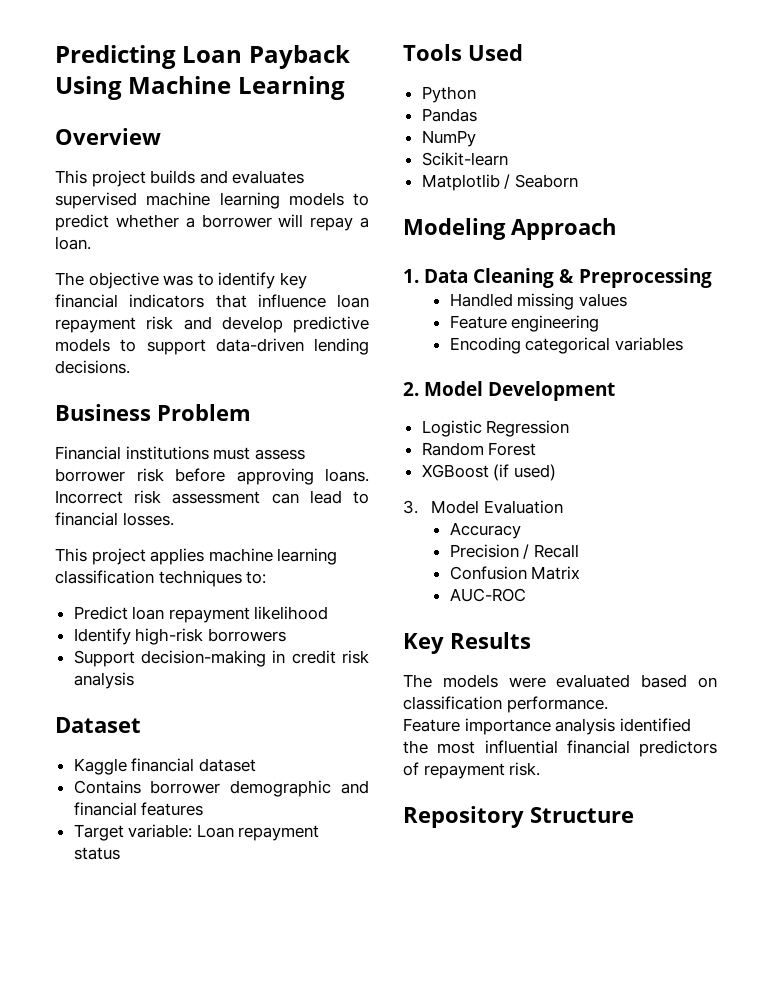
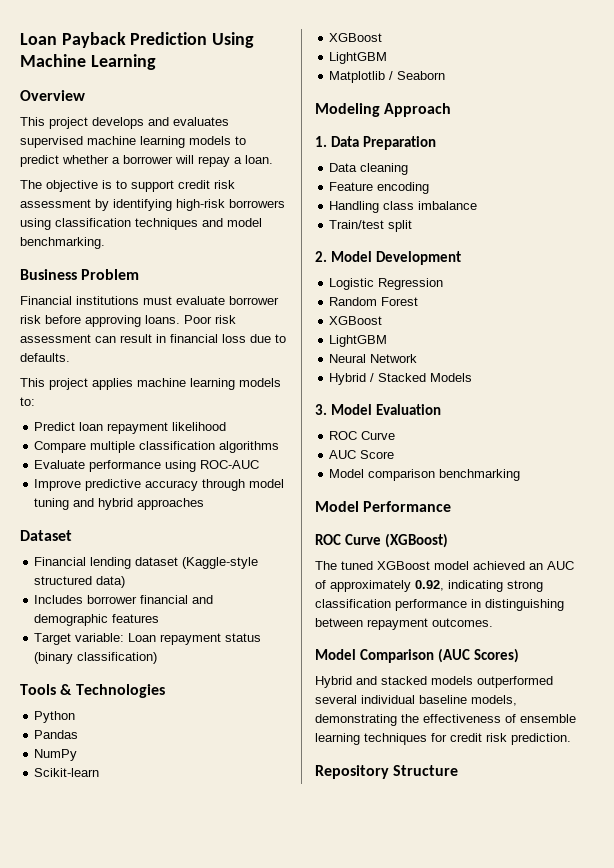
- Predicting Loan Payback Using Machine Learning
+ Loan Payback Prediction Using Machine Learning
- This project builds and evaluates supervised machine learning models to predict whether a borrower will repay a loan.
+ This project develops and evaluates supervised machine learning models to predict whether a borrower will repay a loan.
- The objective was to identify key financial indicators that influence loan repayment risk and develop predictive models to support data-driven lending decisions.
+ The objective is to support credit risk assessment by identifying high-risk borrowers using classification techniques and model benchmarking.
- Financial institutions must assess borrower risk before approving loans.
+ Financial institutions must evaluate borrower risk before approving loans.
- Incorrect risk assessment can lead to financial losses.
+ Poor risk assessment can result in financial loss due to defaults.
- This project applies machine learning classification techniques to:
+ This project applies machine learning models to:
- Identify high-risk borrowers
- Support decision-making in credit risk analysis
+ Compare multiple classification algorithms
+ Evaluate performance using ROC-AUC
+ Improve predictive accuracy through model tuning and hybrid approaches
  Dataset
- Kaggle financial dataset
- Contains borrower demographic and financial features
+ Financial lending dataset (Kaggle-style structured data)
+ Includes borrower financial and demographic features
- Target variable: Loan repayment status
+ Target variable: Loan repayment status (binary classification)
- Tools Used
+ Tools & Technologies
  Scikit-learn
+ XGBoost
+ LightGBM
- 1. Data Cleaning & Preprocessing
- Handled missing values
- Feature engineering
- Encoding categorical variables
+ 1. Data Preparation
+ Data cleaning
+ Feature encoding
+ Handling class imbalance
+ Train/test split
  Random Forest
- XGBoost (if used)
+ XGBoost
+ LightGBM
+ Neural Network
+ Hybrid / Stacked Models
  3. Model Evaluation
- Accuracy
- Precision / Recall
- Confusion Matrix
- AUC-ROC
- Key Results
- The models were evaluated based on classification performance.
- Feature importance analysis identified the most influential financial predictors of repayment risk.
+ ROC Curve
+ AUC Score
+ Model comparison benchmarking
+ Model Performance
+ ROC Curve (XGBoost)
+ The tuned XGBoost model achieved an AUC of approximately 0.92, indicating strong classification performance in distinguishing between repayment outcomes.
+ Model Comparison (AUC Scores)
+ Hybrid and stacked models outperformed several individual baseline models, demonstrating the effectiveness of ensemble learning techniques for credit risk prediction.

